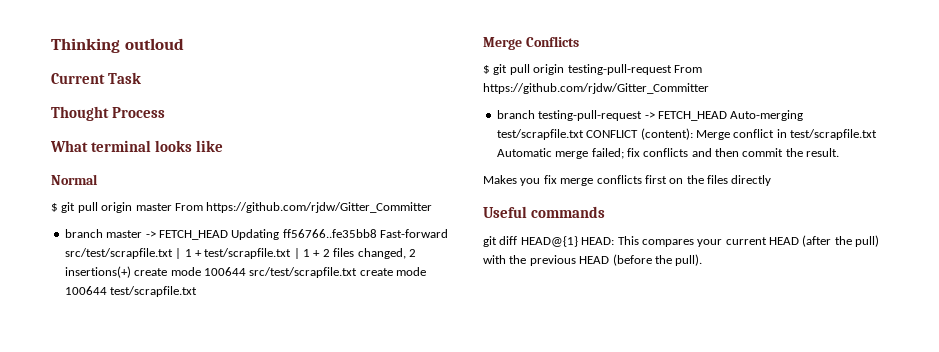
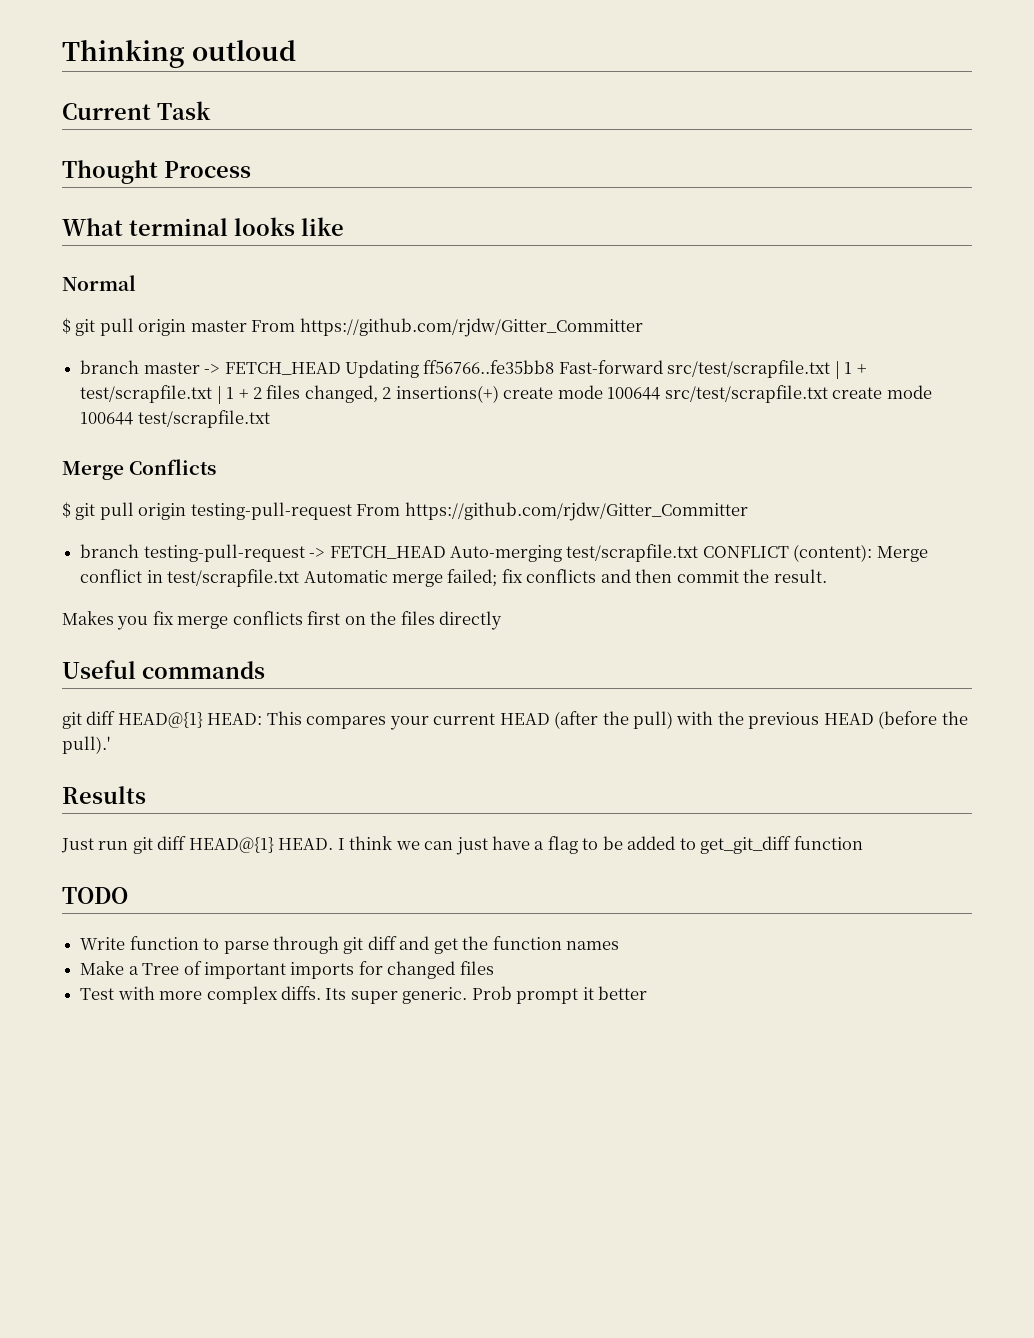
- git diff HEAD@{1} HEAD: This compares your current HEAD (after the pull) with the previous HEAD (before the pull).
+ git diff HEAD@{1} HEAD: This compares your current HEAD (after the pull) with the previous HEAD (before the pull).'
+ Results
+ Just run git diff HEAD@{1} HEAD. I think we can just have a flag to be added to get_git_diff function
+ TODO
+ Write function to parse through git diff and get the function names
+ Make a Tree of important imports for changed files
+ Test with more complex diffs. Its super generic. Prob prompt it better

